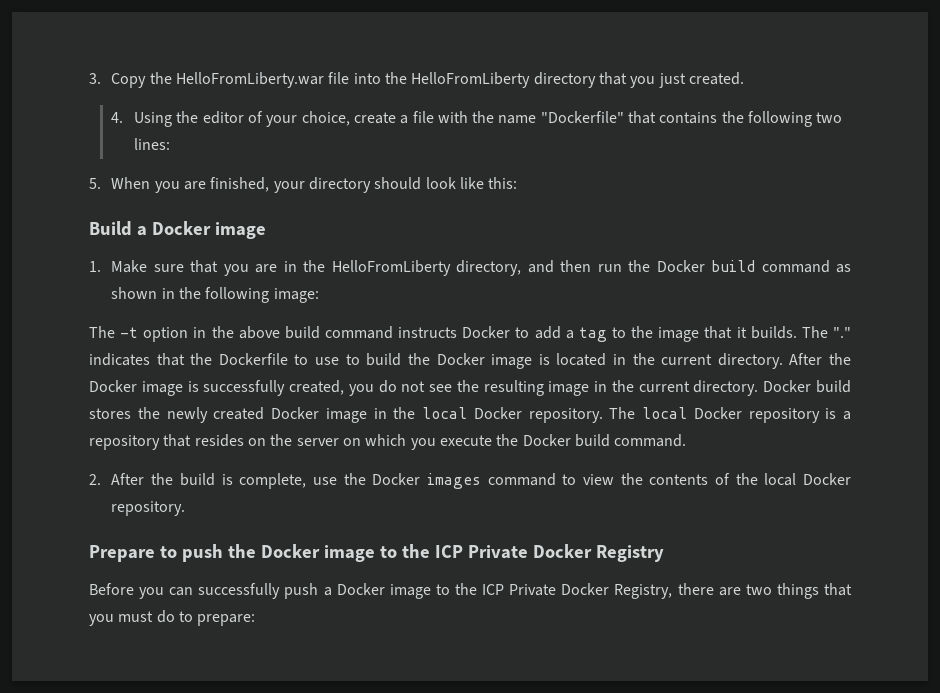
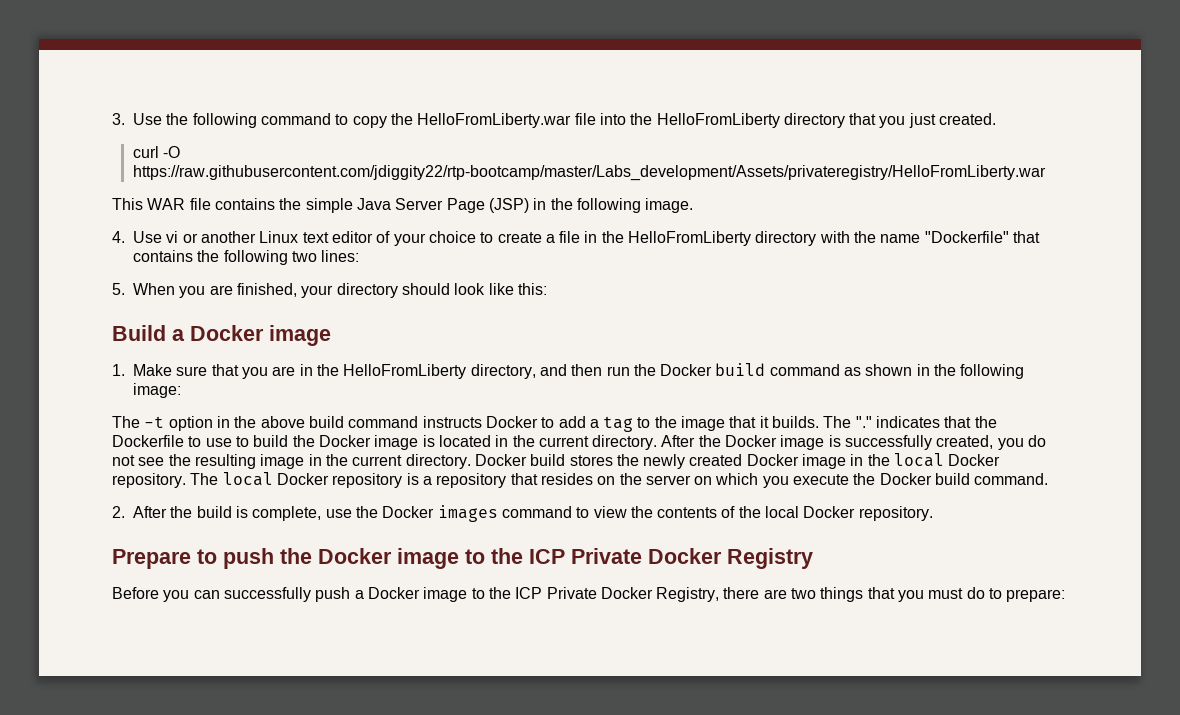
- 3. Copy the HelloFromLiberty.war file into the HelloFromLiberty directory that you just created.
+ 3. Use the following command to copy the HelloFromLiberty.war file into the HelloFromLiberty directory that you just created.
- 4. Using the editor of your choice, create a file with the name "Dockerfile" that contains the following two lines:
+ curl -O https://raw.githubusercontent.com/jdiggity22/rtp-bootcamp/master/Labs_development/Assets/privateregistry/HelloFromLiberty.war
+ This WAR file contains the simple Java Server Page (JSP) in the following image.
+ 4. Use vi or another Linux text editor of your choice to create a file in the HelloFromLiberty directory with the name "Dockerfile" that contains the following two lines:

